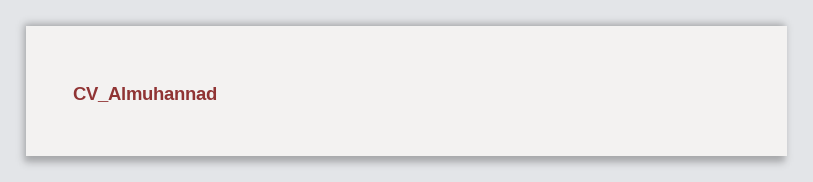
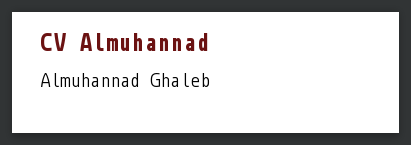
- CV_Almuhannad
+ CV Almuhannad
+ Almuhannad Ghaleb

